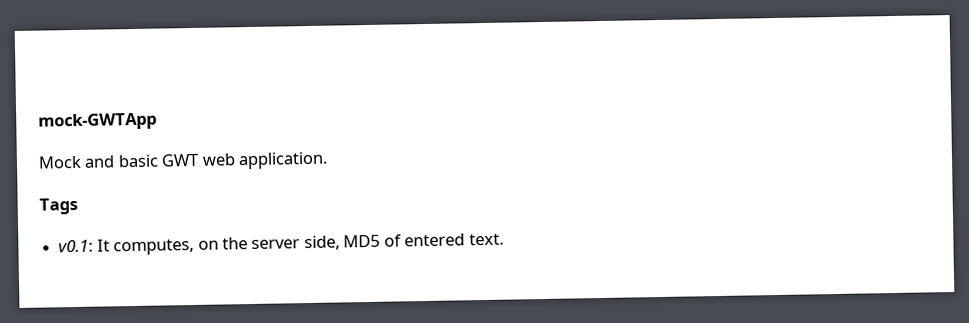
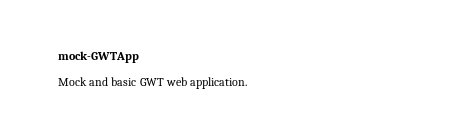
- Tags
- v0.1: It computes, on the server side, MD5 of entered text.

